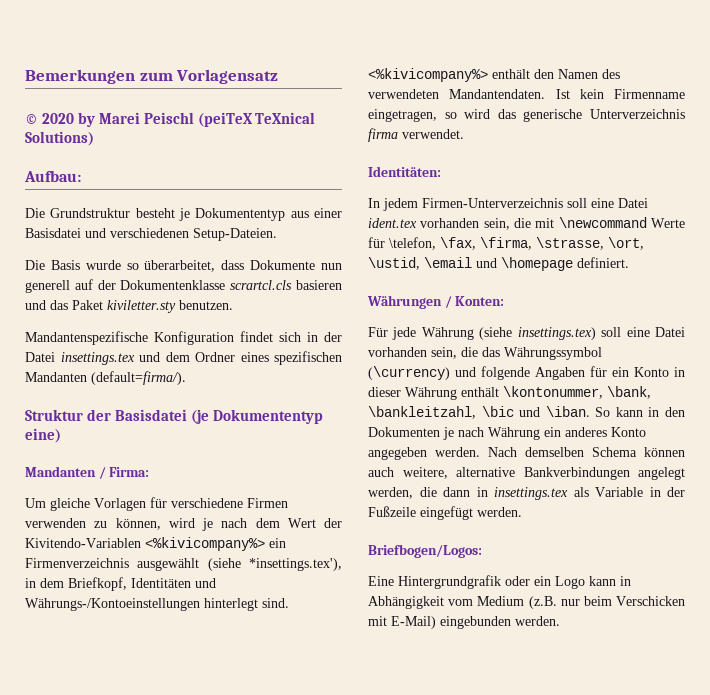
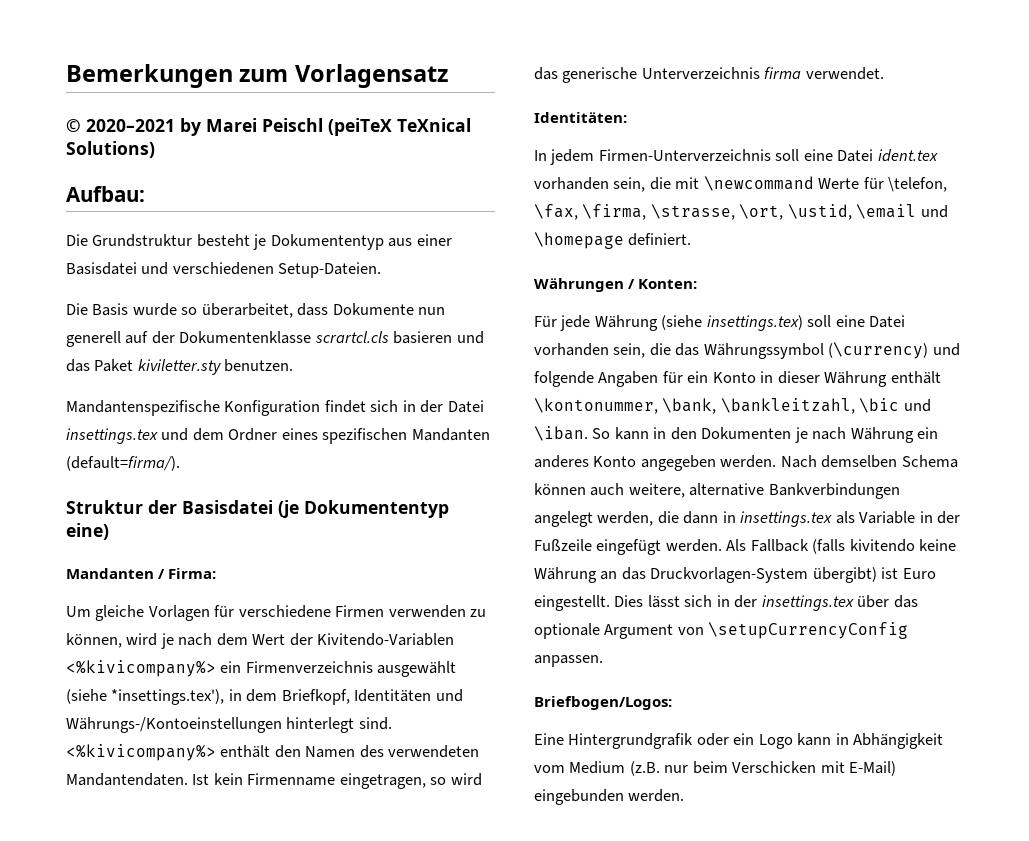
- © 2020 by Marei Peischl (peiTeX TeXnical Solutions)
+ © 2020–2021 by Marei Peischl (peiTeX TeXnical Solutions)
+ Als Fallback (falls kivitendo keine Währung an das Druckvorlagen-System übergibt) ist Euro eingestellt. Dies lässt sich in der insettings.tex über das optionale Argument von \setupCurrencyConfig anpassen.

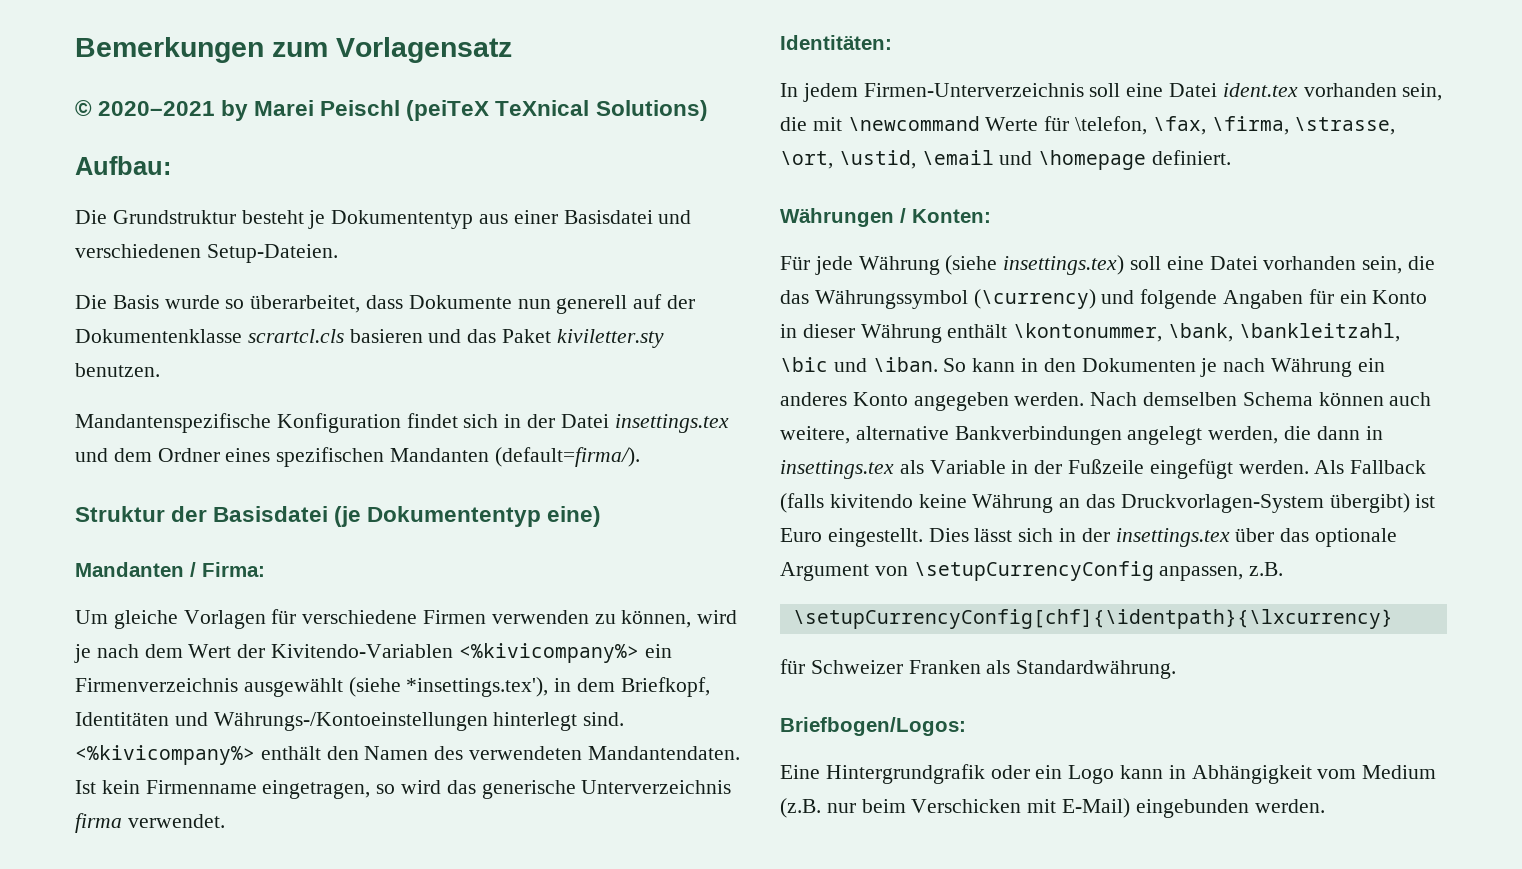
- Dies lässt sich in der insettings.tex über das optionale Argument von \setupCurrencyConfig anpassen.
+ Dies lässt sich in der insettings.tex über das optionale Argument von \setupCurrencyConfig anpassen, z.B.
+ \setupCurrencyConfig[chf]{\identpath}{\lxcurrency}
+ für Schweizer Franken als Standardwährung.

